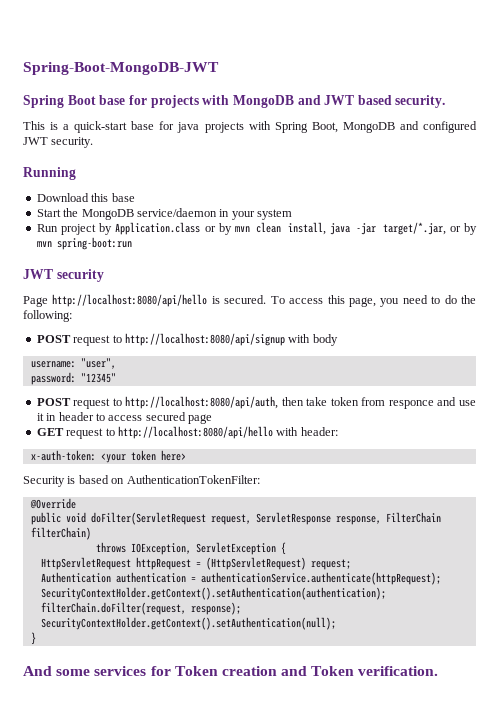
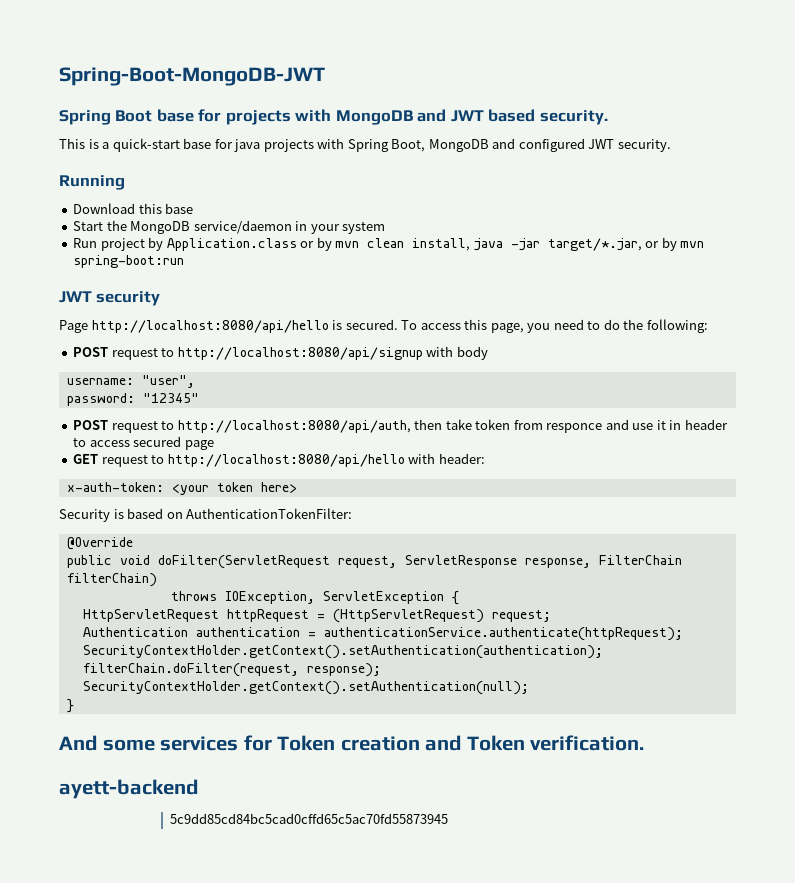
+ ayett-backend
+ 5c9dd85cd84bc5cad0cffd65c5ac70fd55873945

